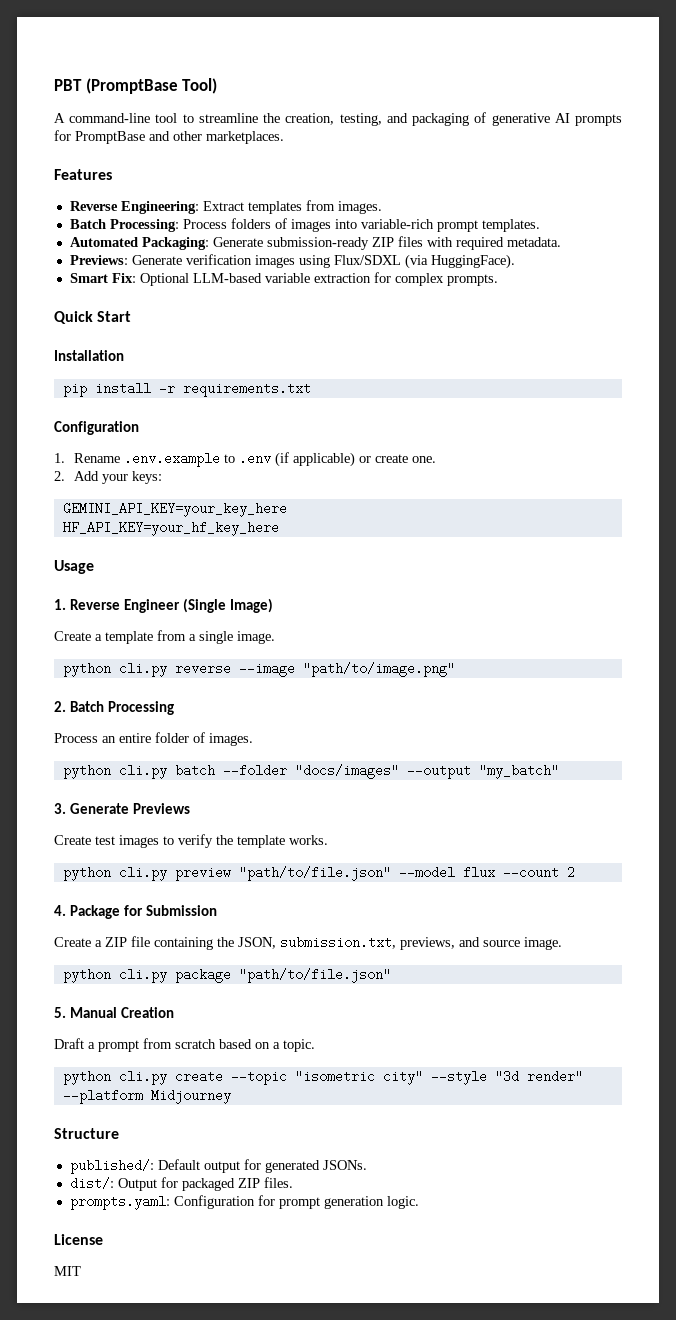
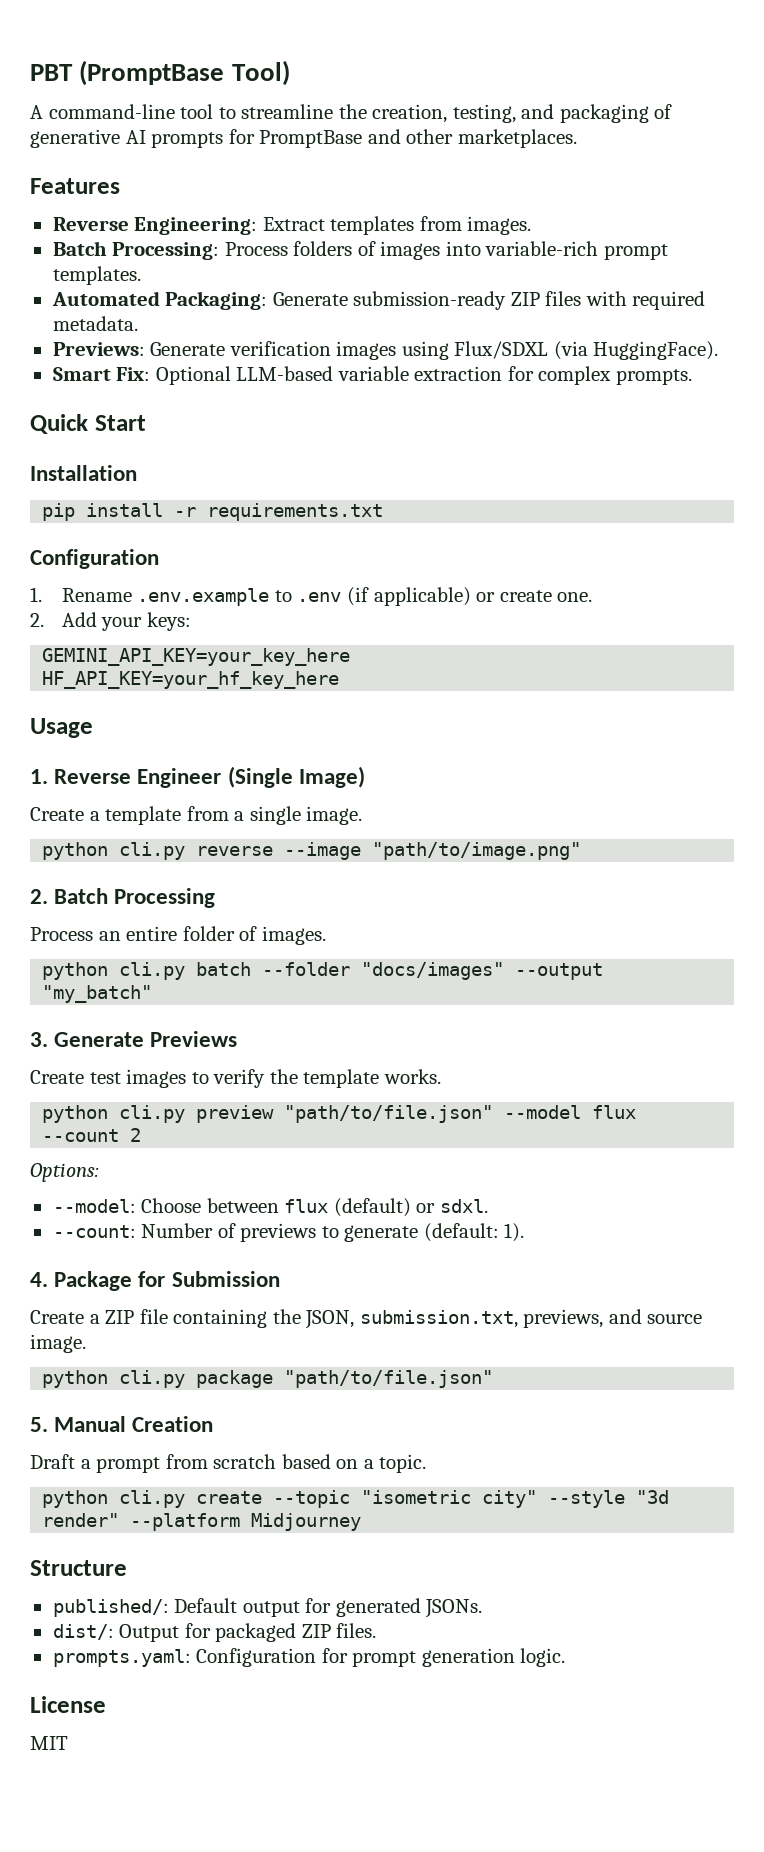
+ Options:
+ --model: Choose between flux (default) or sdxl.
+ --count: Number of previews to generate (default: 1).

